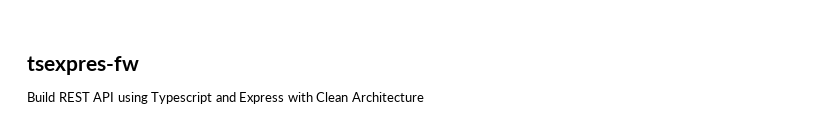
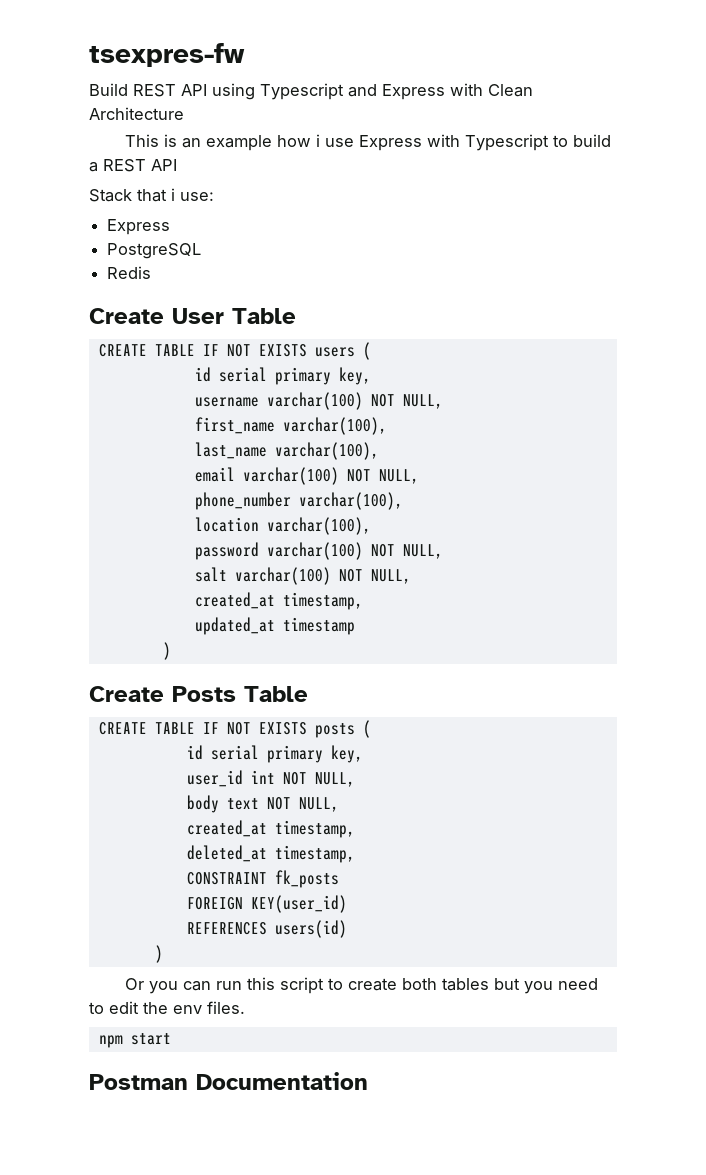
+ This is an example how i use Express with Typescript to build a REST API
+ Stack that i use:
+ Express
+ PostgreSQL
+ Redis
+ Create User Table
+ CREATE TABLE IF NOT EXISTS users (
+ id serial primary key,
+ username varchar(100) NOT NULL,
+ first_name varchar(100),
+ last_name varchar(100),
+ email varchar(100) NOT NULL,
+ phone_number varchar(100),
+ location varchar(100),
+ password varchar(100) NOT NULL,
+ salt varchar(100) NOT NULL,
+ created_at timestamp,
+ updated_at timestamp
+ )
+ Create Posts Table
+ CREATE TABLE IF NOT EXISTS posts (
+ id serial primary key,
+ user_id int NOT NULL,
+ body text NOT NULL,
+ created_at timestamp,
+ deleted_at timestamp,
+ CONSTRAINT fk_posts
+ FOREIGN KEY(user_id)
+ REFERENCES users(id)
+ )
+ Or you can run this script to create both tables but you need to edit the env files.
+ npm start
+ Postman Documentation

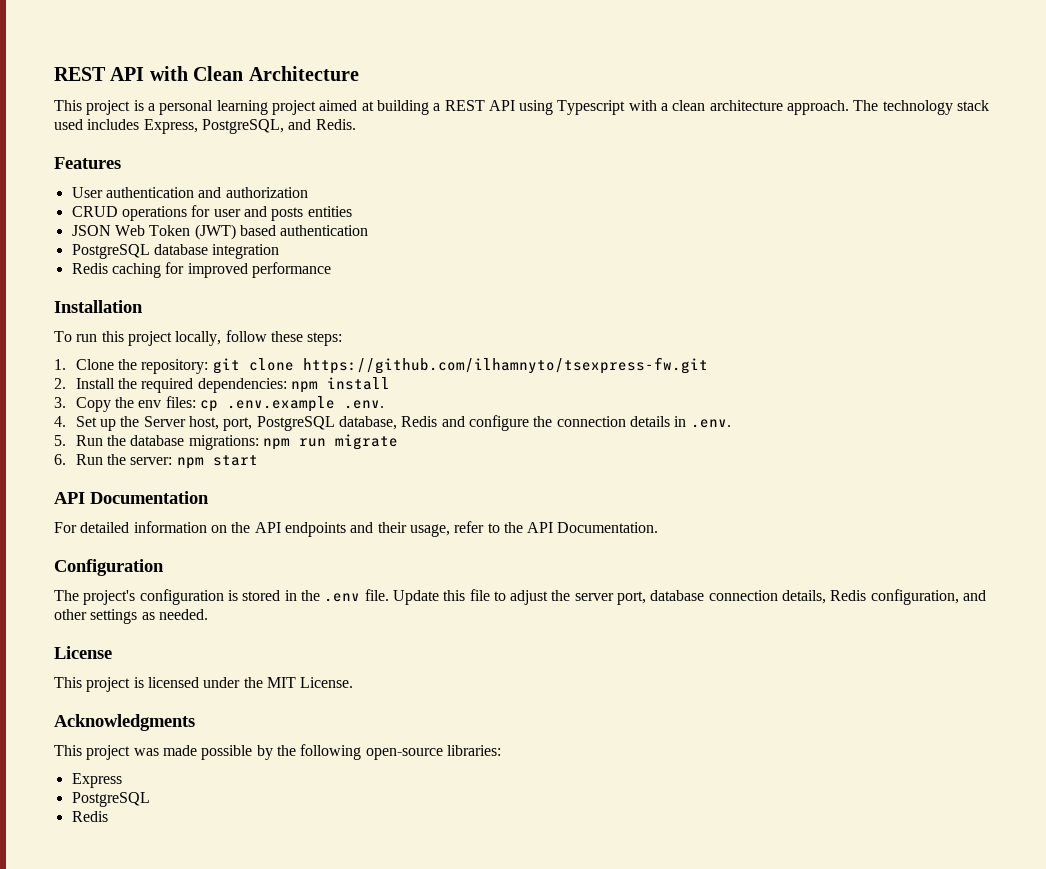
- tsexpres-fw
- Build REST API using Typescript and Express with Clean Architecture
- This is an example how i use Express with Typescript to build a REST API
- Stack that i use:
+ REST API with Clean Architecture
+ This project is a personal learning project aimed at building a REST API using Typescript with a clean architecture approach. The technology stack used includes Express, PostgreSQL, and Redis.
+ Features
+ User authentication and authorization
+ CRUD operations for user and posts entities
+ JSON Web Token (JWT) based authentication
+ PostgreSQL database integration
+ Redis caching for improved performance
+ Installation
+ To run this project locally, follow these steps:
+ 1. Clone the repository: git clone https://github.com/ilhamnyto/tsexpress-fw.git
+ 2. Install the required dependencies: npm install
+ 3. Copy the env files: cp .env.example .env.
+ 4. Set up the Server host, port, PostgreSQL database, Redis and configure the connection details in .env.
+ 5. Run the database migrations: npm run migrate
+ 6. Run the server: npm start
+ API Documentation
+ For detailed information on the API endpoints and their usage, refer to the API Documentation.
+ Configuration
+ The project's configuration is stored in the .env file. Update this file to adjust the server port, database connection details, Redis configuration, and other settings as needed.
+ License
+ This project is licensed under the MIT License.
+ Acknowledgments
+ This project was made possible by the following open-source libraries:
  Express
  PostgreSQL
  Redis
- Create User Table
- CREATE TABLE IF NOT EXISTS users (
- id serial primary key,
- username varchar(100) NOT NULL,
- first_name varchar(100),
- last_name varchar(100),
- email varchar(100) NOT NULL,
- phone_number varchar(100),
- location varchar(100),
- password varchar(100) NOT NULL,
- salt varchar(100) NOT NULL,
- created_at timestamp,
- updated_at timestamp
- )
- Create Posts Table
- CREATE TABLE IF NOT EXISTS posts (
- id serial primary key,
- user_id int NOT NULL,
- body text NOT NULL,
- created_at timestamp,
- deleted_at timestamp,
- CONSTRAINT fk_posts
- FOREIGN KEY(user_id)
- REFERENCES users(id)
- )
- Or you can run this script to create both tables but you need to edit the env files.
- npm start
- Postman Documentation

